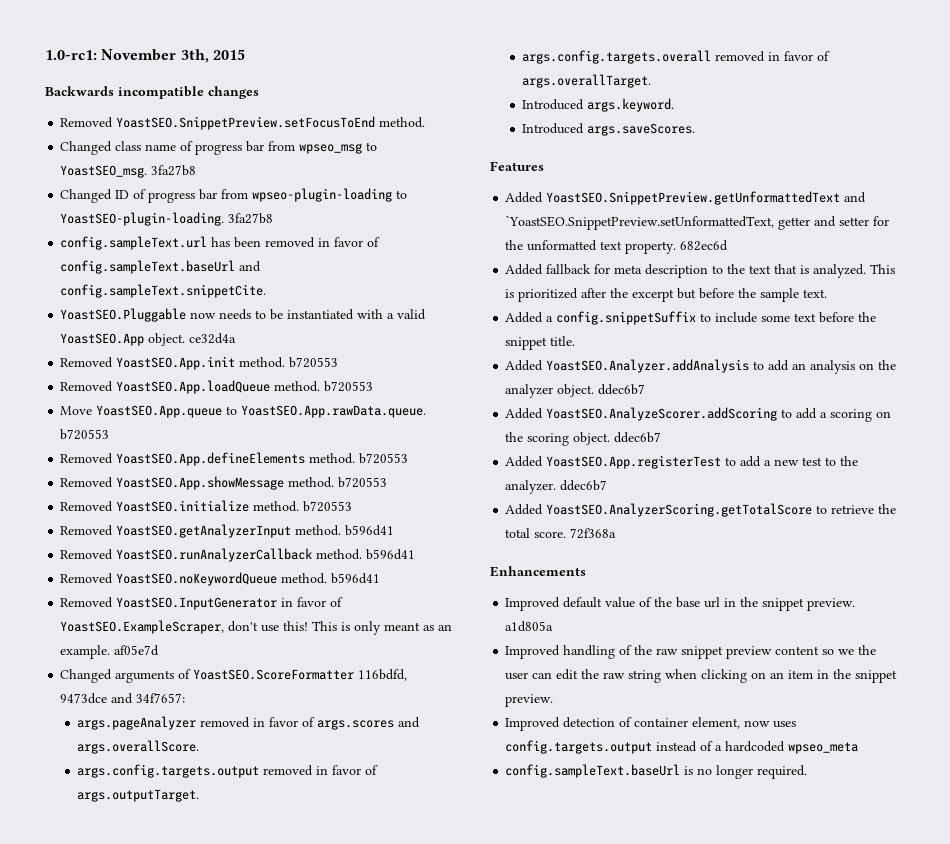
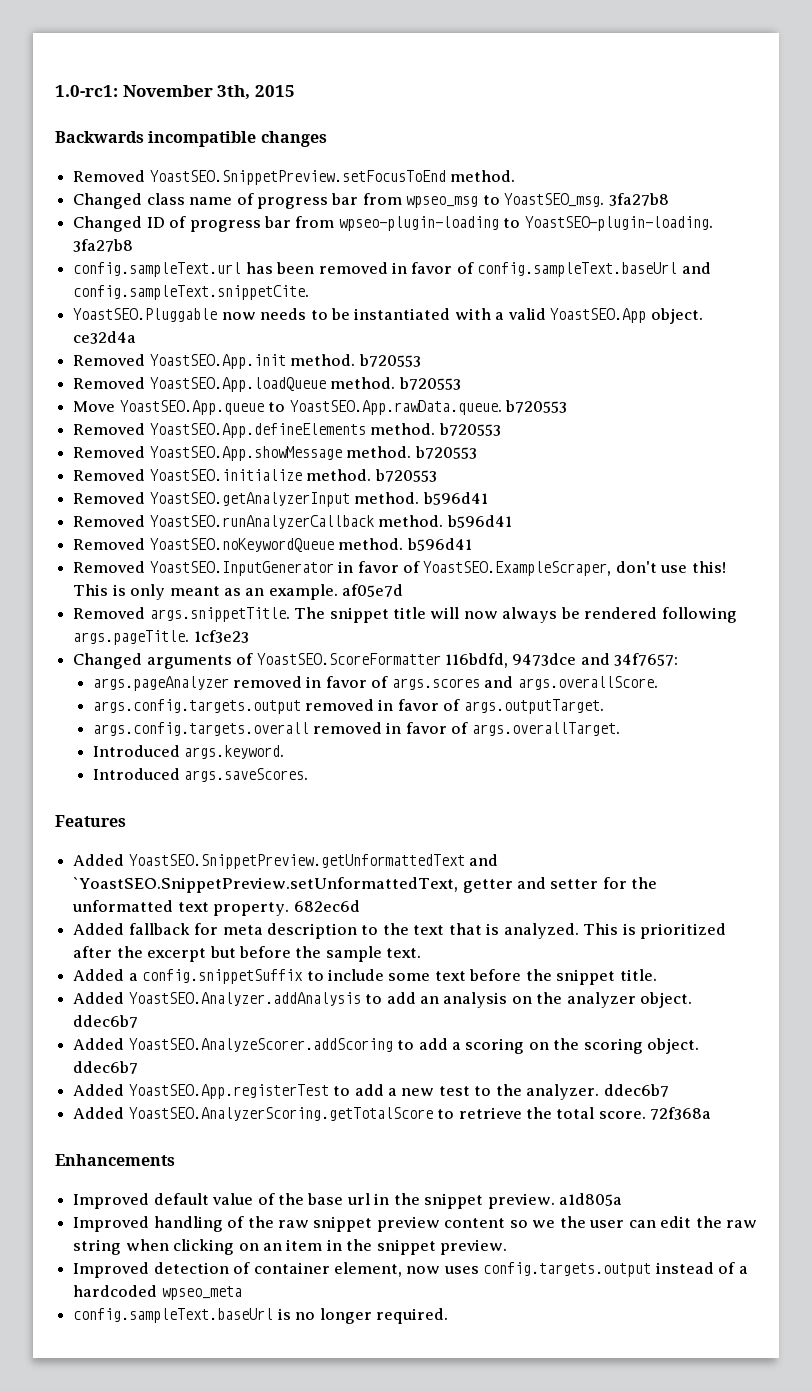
+ Removed args.snippetTitle. The snippet title will now always be rendered following args.pageTitle. 1cf3e23

